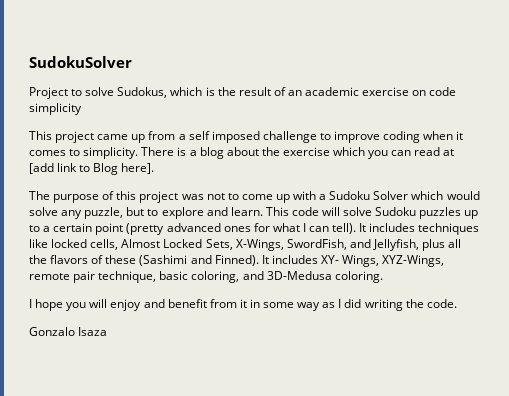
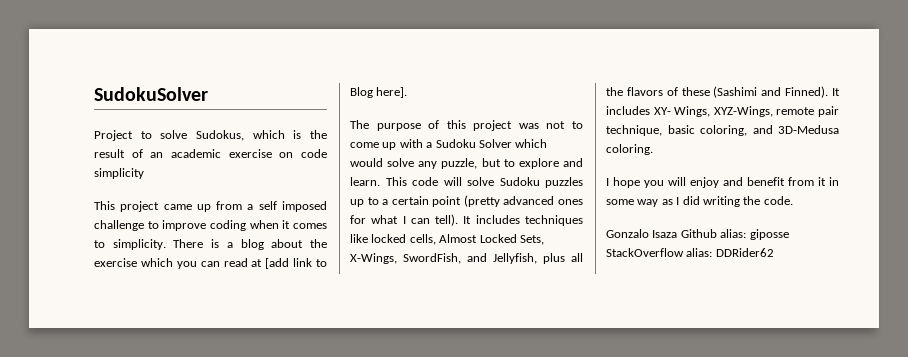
- Gonzalo Isaza
+ Gonzalo Isaza Github alias: giposse StackOverflow alias: DDRider62

